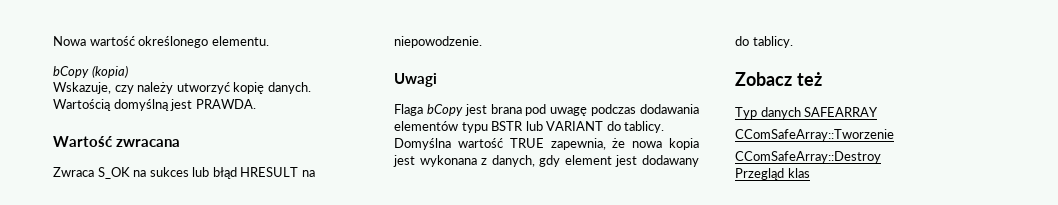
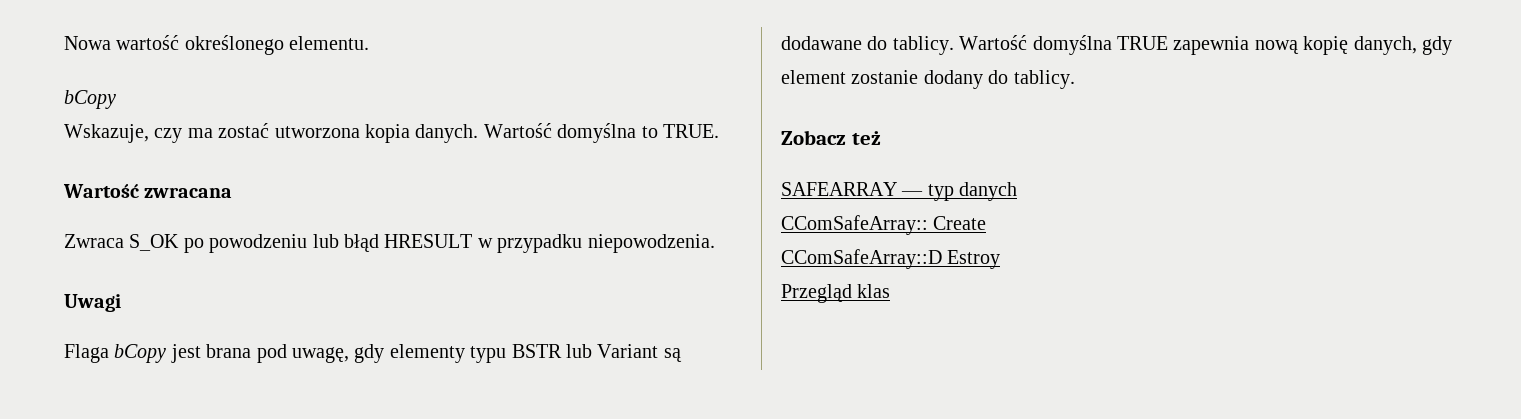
  Nowa wartość określonego elementu.
- bCopy (kopia)
+ bCopy
- Wskazuje, czy należy utworzyć kopię danych. Wartością domyślną jest PRAWDA.
+ Wskazuje, czy ma zostać utworzona kopia danych. Wartość domyślna to TRUE.
- Zwraca S_OK na sukces lub błąd HRESULT na niepowodzenie.
+ Zwraca S_OK po powodzeniu lub błąd HRESULT w przypadku niepowodzenia.
- Flaga bCopy jest brana pod uwagę podczas dodawania elementów typu BSTR lub VARIANT do tablicy. Domyślna wartość TRUE zapewnia, że nowa kopia jest wykonana z danych, gdy element jest dodawany do tablicy.
+ Flaga bCopy jest brana pod uwagę, gdy elementy typu BSTR lub Variant są dodawane do tablicy. Wartość domyślna TRUE zapewnia nową kopię danych, gdy element zostanie dodany do tablicy.
- Typ danych SAFEARRAY
- CComSafeArray::Tworzenie
- CComSafeArray::Destroy
+ SAFEARRAY — typ danych
+ CComSafeArray:: Create
+ CComSafeArray::D Estroy

